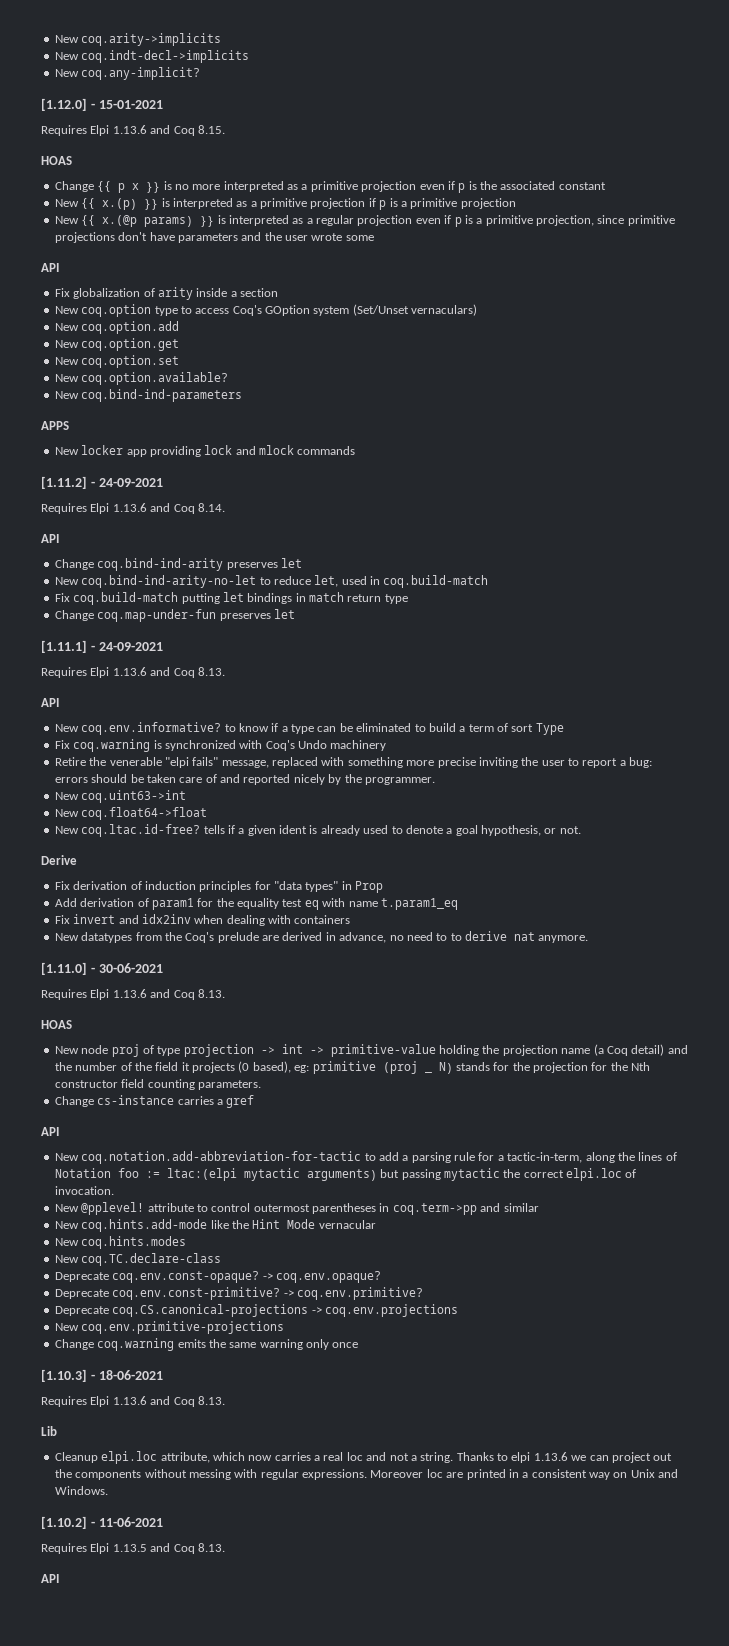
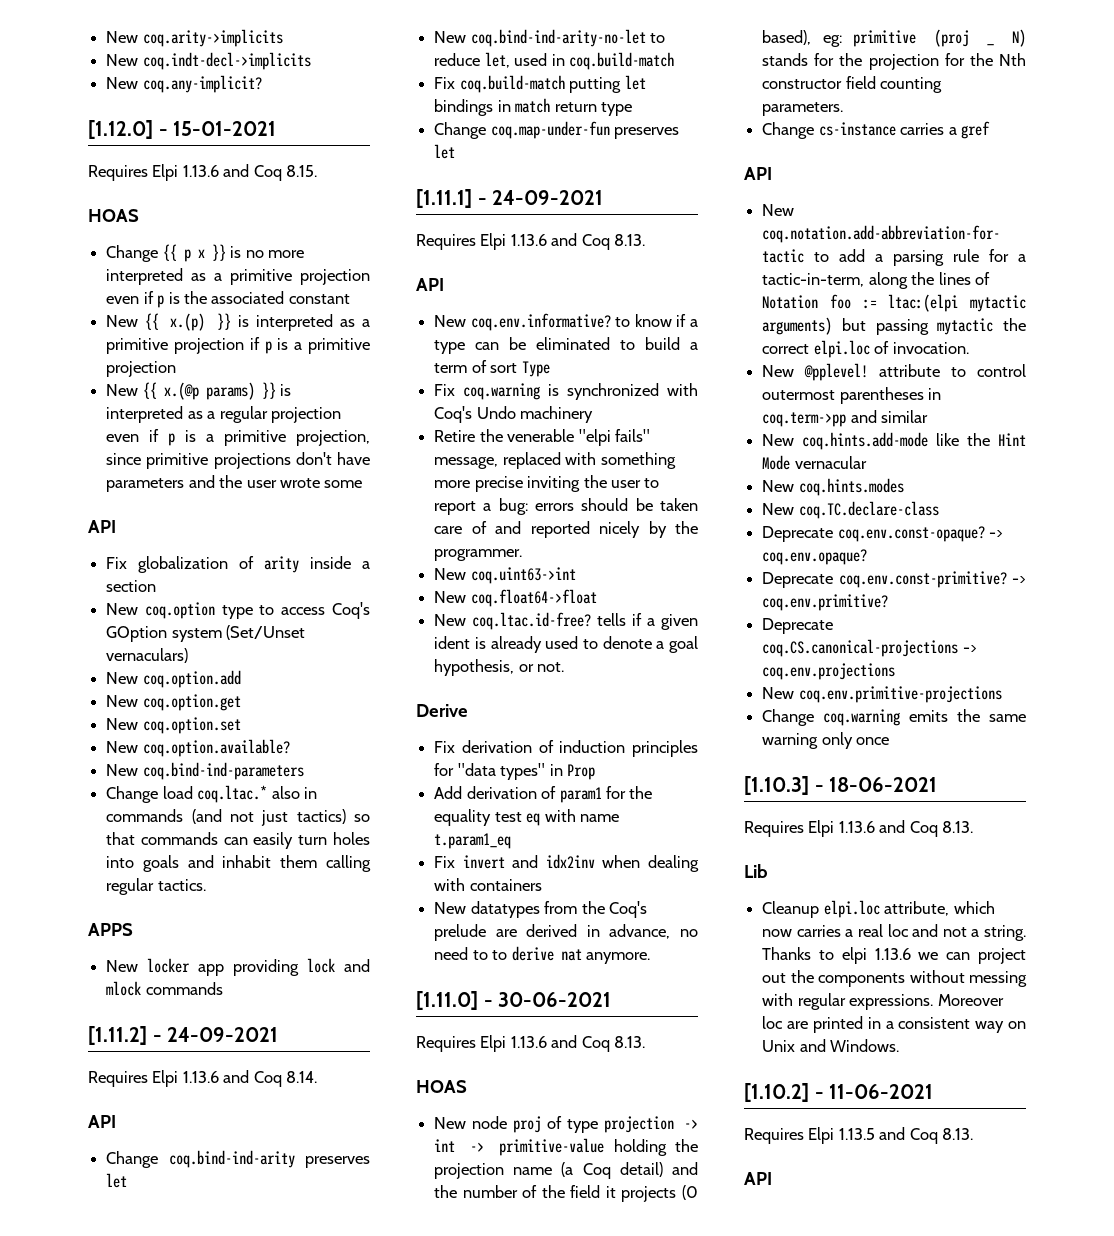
+ Change load coq.ltac.* also in commands (and not just tactics) so that commands can easily turn holes into goals and inhabit them calling regular tactics.

